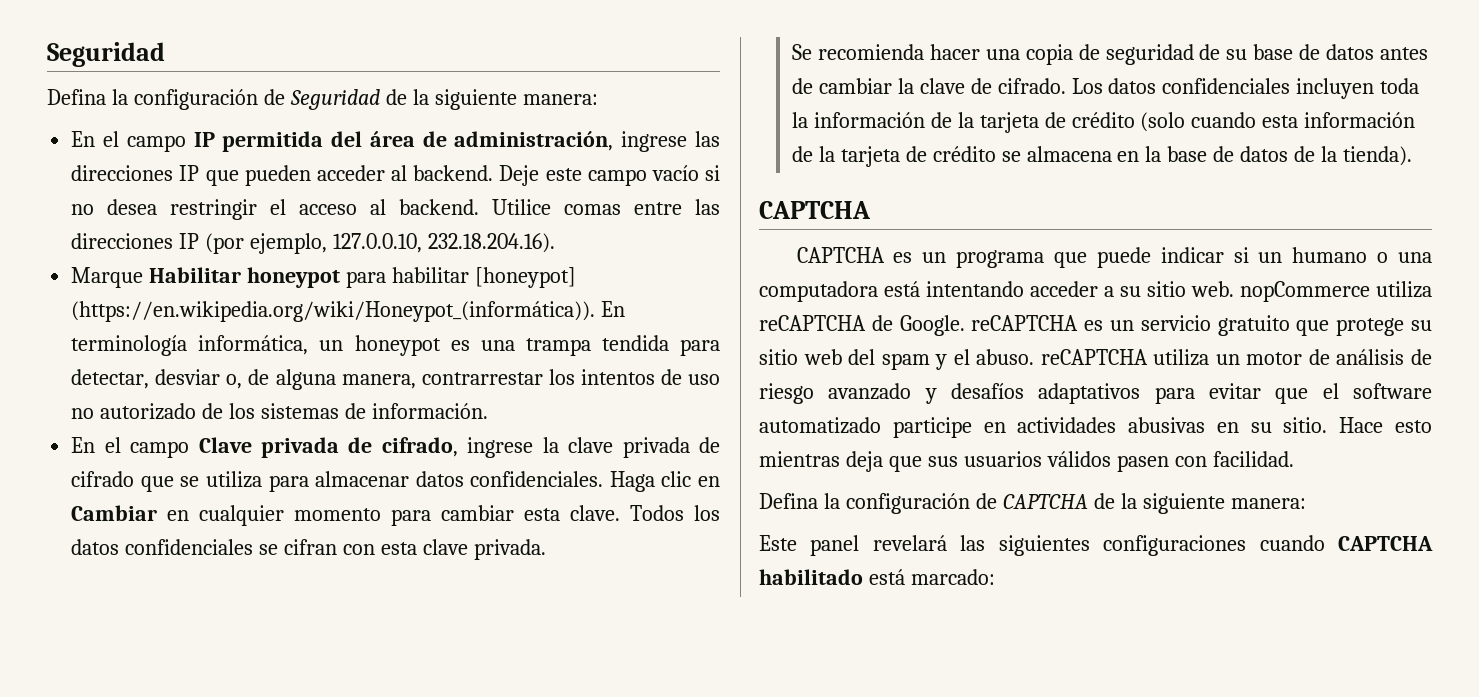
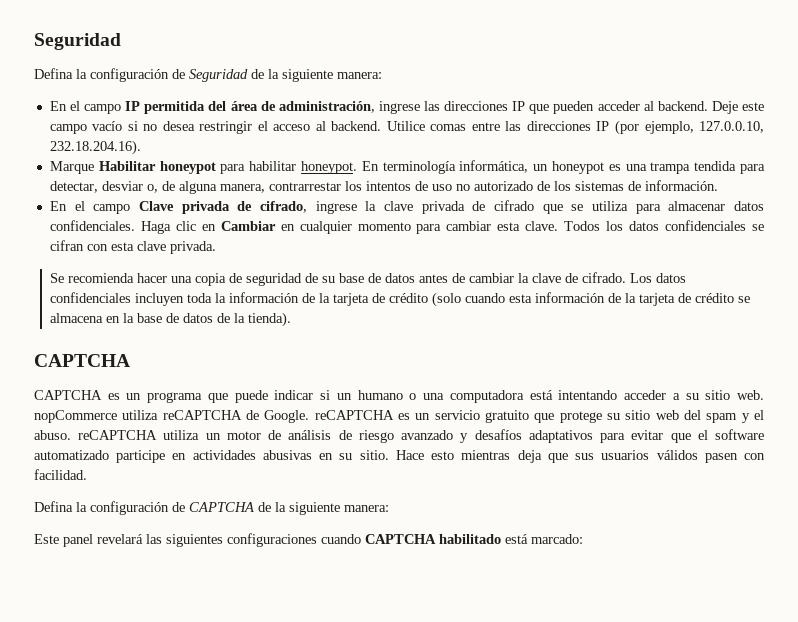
- Marque Habilitar honeypot para habilitar [honeypot] (https://en.wikipedia.org/wiki/Honeypot_(informática)). En terminología informática, un honeypot es una trampa tendida para detectar, desviar o, de alguna manera, contrarrestar los intentos de uso no autorizado de los sistemas de información.
+ Marque Habilitar honeypot para habilitar honeypot. En terminología informática, un honeypot es una trampa tendida para detectar, desviar o, de alguna manera, contrarrestar los intentos de uso no autorizado de los sistemas de información.

